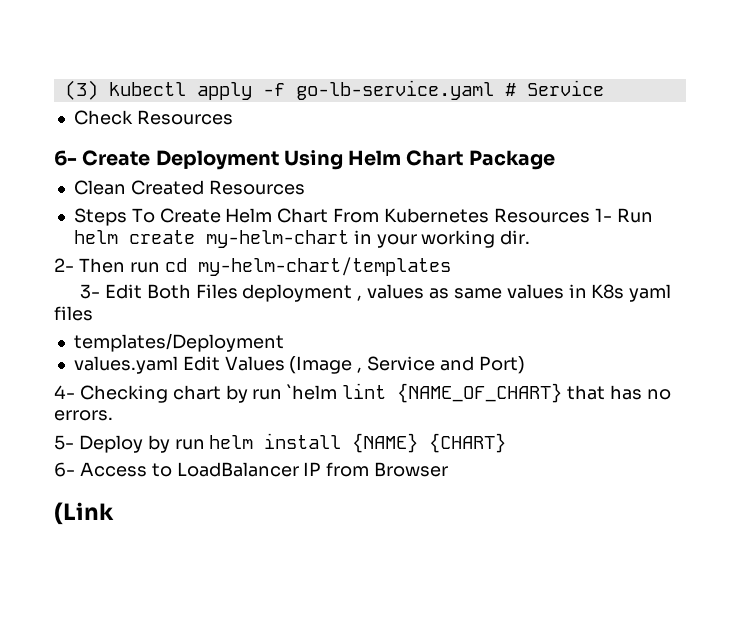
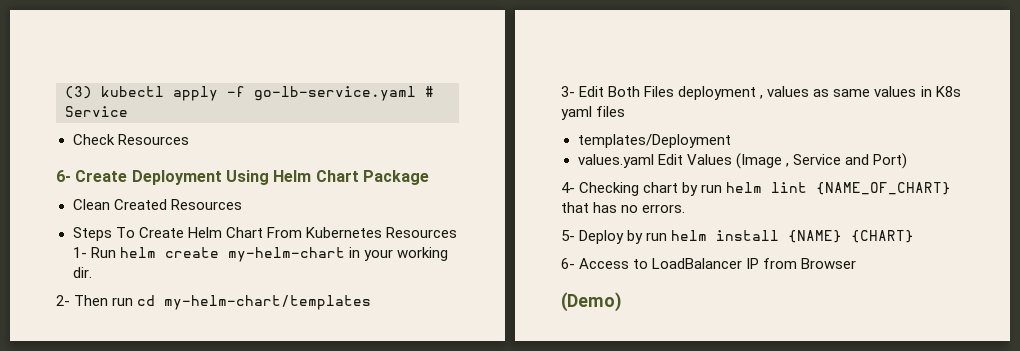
- 4- Checking chart by run `helm lint {NAME_OF_CHART} that has no errors.
+ 4- Checking chart by run helm lint {NAME_OF_CHART} that has no errors.
- (Link
+ (Demo)

